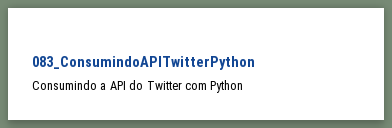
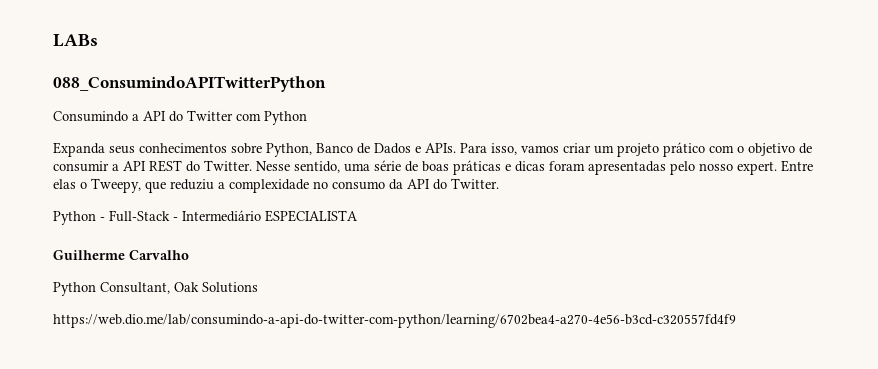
- 083_ConsumindoAPITwitterPython
+ LABs
+ 088_ConsumindoAPITwitterPython
+ Expanda seus conhecimentos sobre Python, Banco de Dados e APIs. Para isso, vamos criar um projeto prático com o objetivo de consumir a API REST do Twitter. Nesse sentido, uma série de boas práticas e dicas foram apresentadas pelo nosso expert. Entre elas o Tweepy, que reduziu a complexidade no consumo da API do Twitter.
+ Python - Full-Stack - Intermediário ESPECIALISTA
+ Guilherme Carvalho
+ Python Consultant, Oak Solutions
+ https://web.dio.me/lab/consumindo-a-api-do-twitter-com-python/learning/6702bea4-a270-4e56-b3cd-c320557fd4f9

